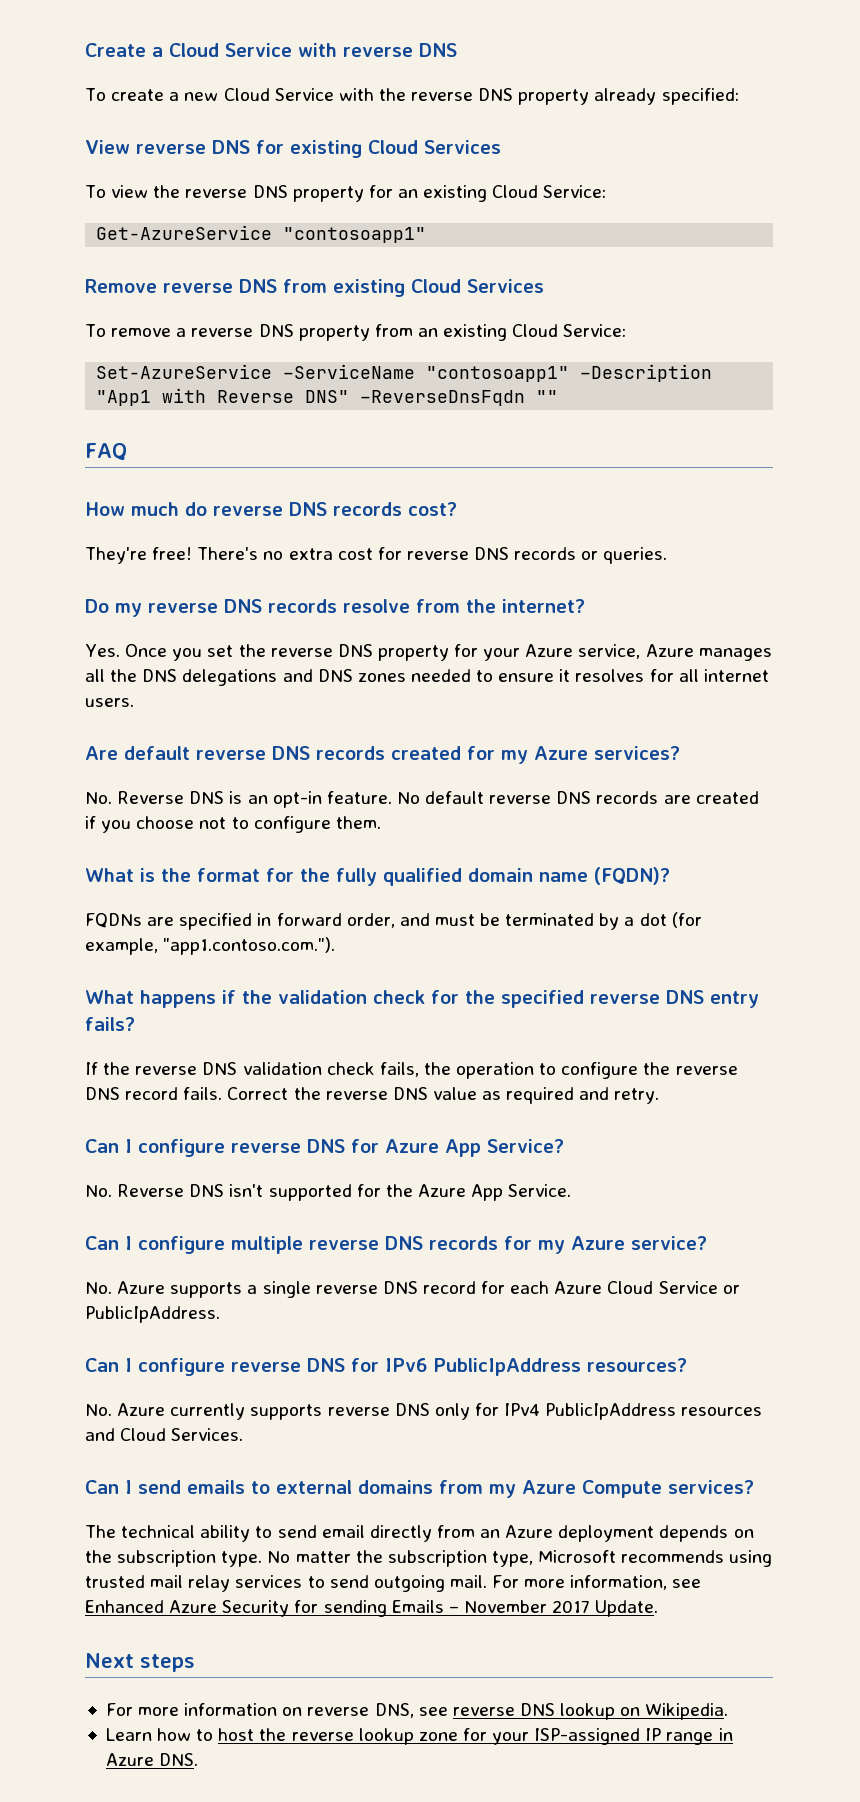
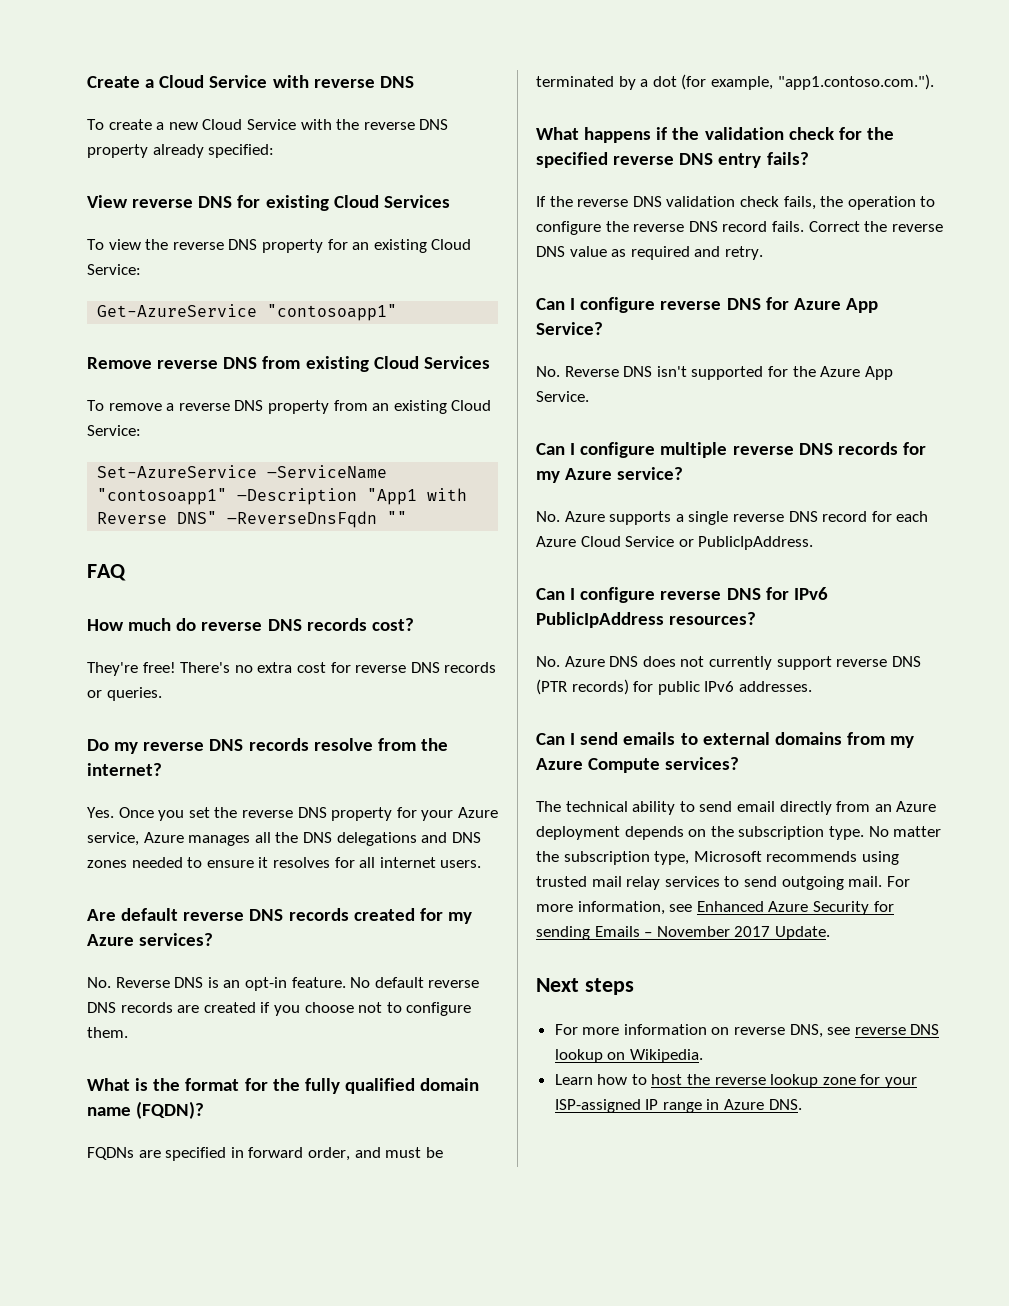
- No. Azure currently supports reverse DNS only for IPv4 PublicIpAddress resources and Cloud Services.
+ No. Azure DNS does not currently support reverse DNS (PTR records) for public IPv6 addresses.

